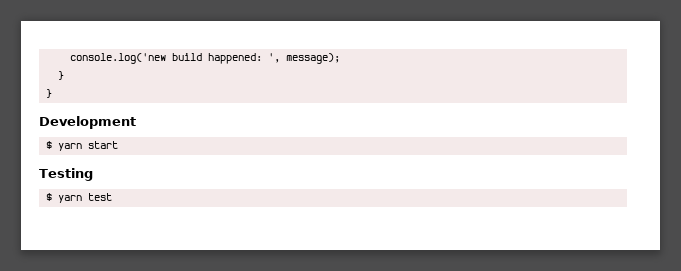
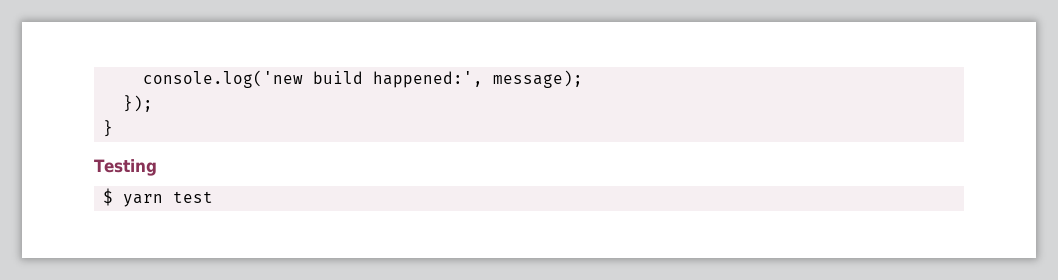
- console.log('new build happened: ', message);
+ console.log('new build happened:', message);
+ });
  }
- }
- Development
- $ yarn start

